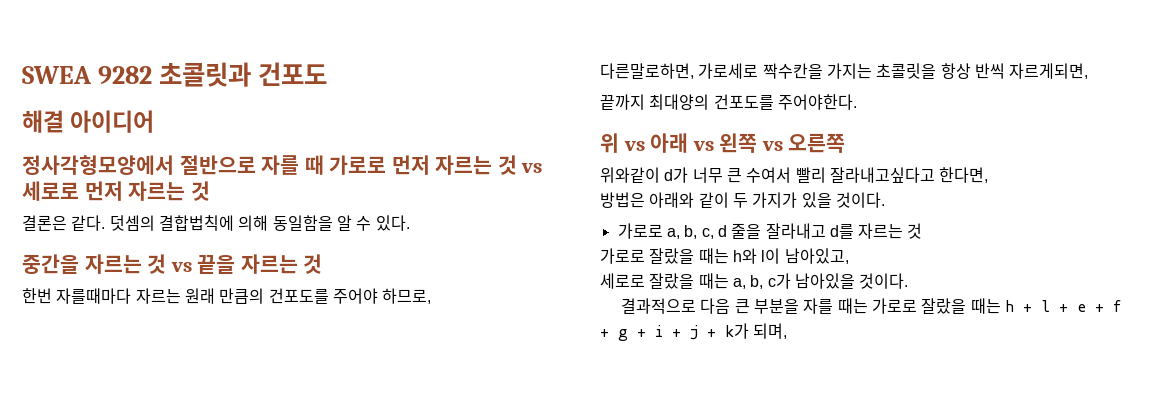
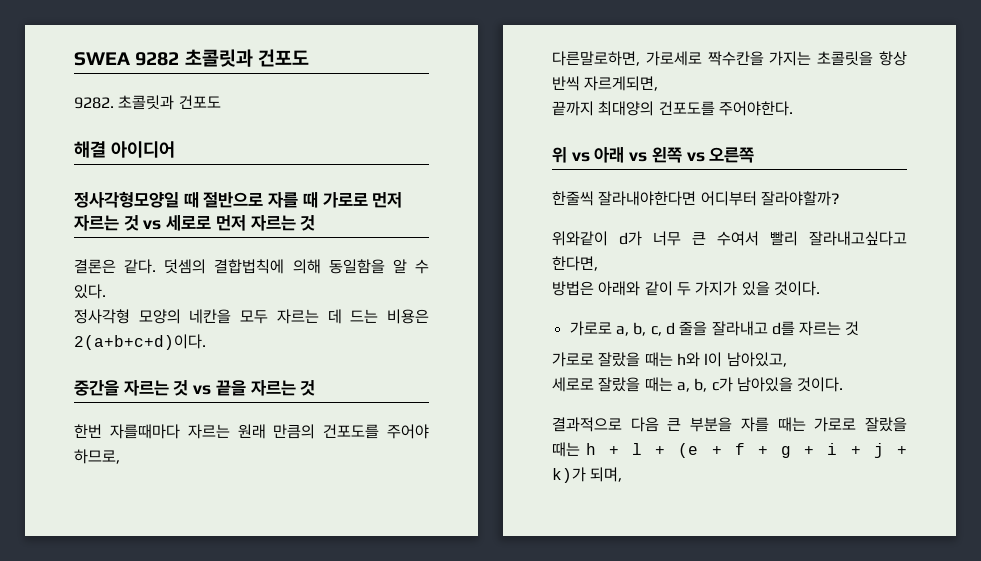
+ 9282. 초콜릿과 건포도
- 정사각형모양에서 절반으로 자를 때 가로로 먼저 자르는 것 vs 세로로 먼저 자르는 것
+ 정사각형모양일 때 절반으로 자를 때 가로로 먼저 자르는 것 vs 세로로 먼저 자르는 것
+ 정사각형 모양의 네칸을 모두 자르는 데 드는 비용은 2(a+b+c+d)이다.
+ 한줄씩 잘라내야한다면 어디부터 잘라야할까?
- 결과적으로 다음 큰 부분을 자를 때는 가로로 잘랐을 때는 h + l + e + f + g + i + j + k가 되며,
+ 결과적으로 다음 큰 부분을 자를 때는 가로로 잘랐을 때는 h + l + (e + f + g + i + j + k)가 되며,

